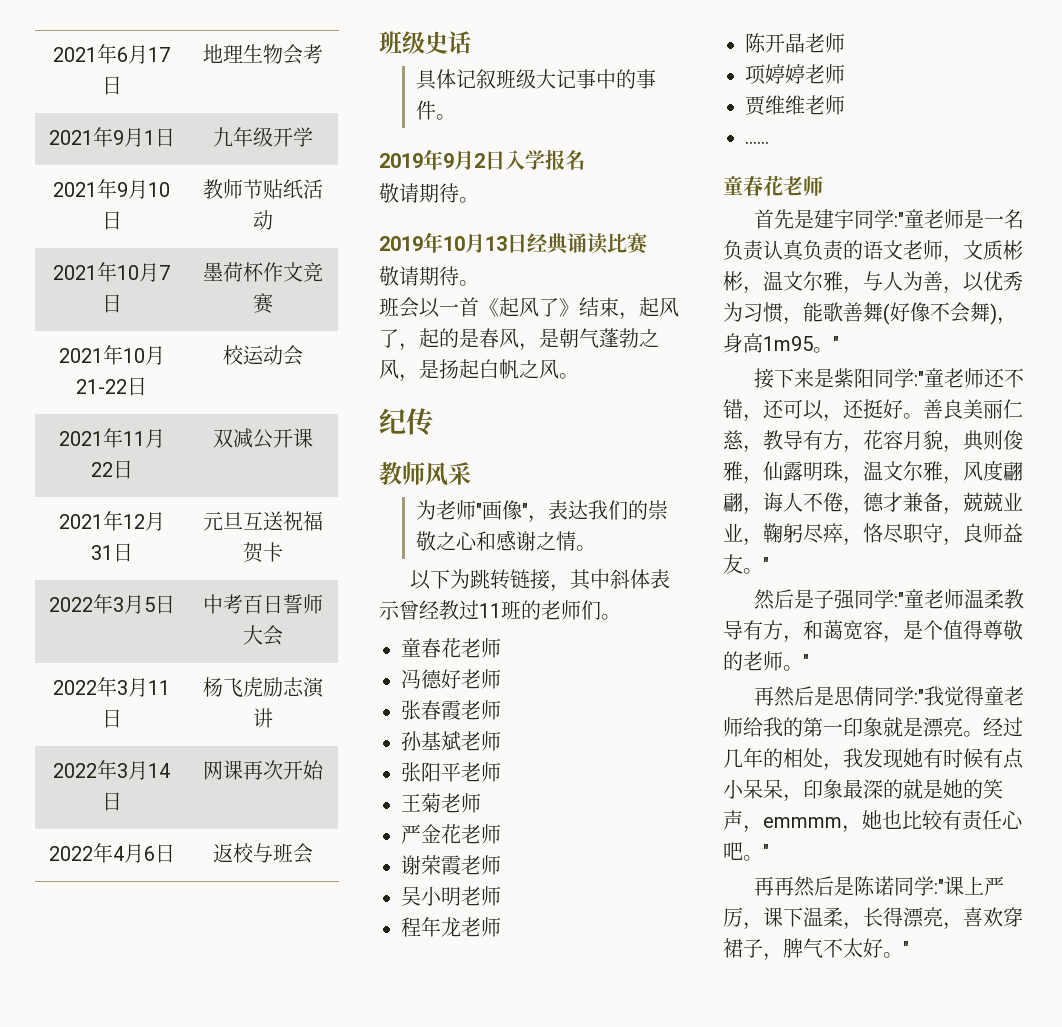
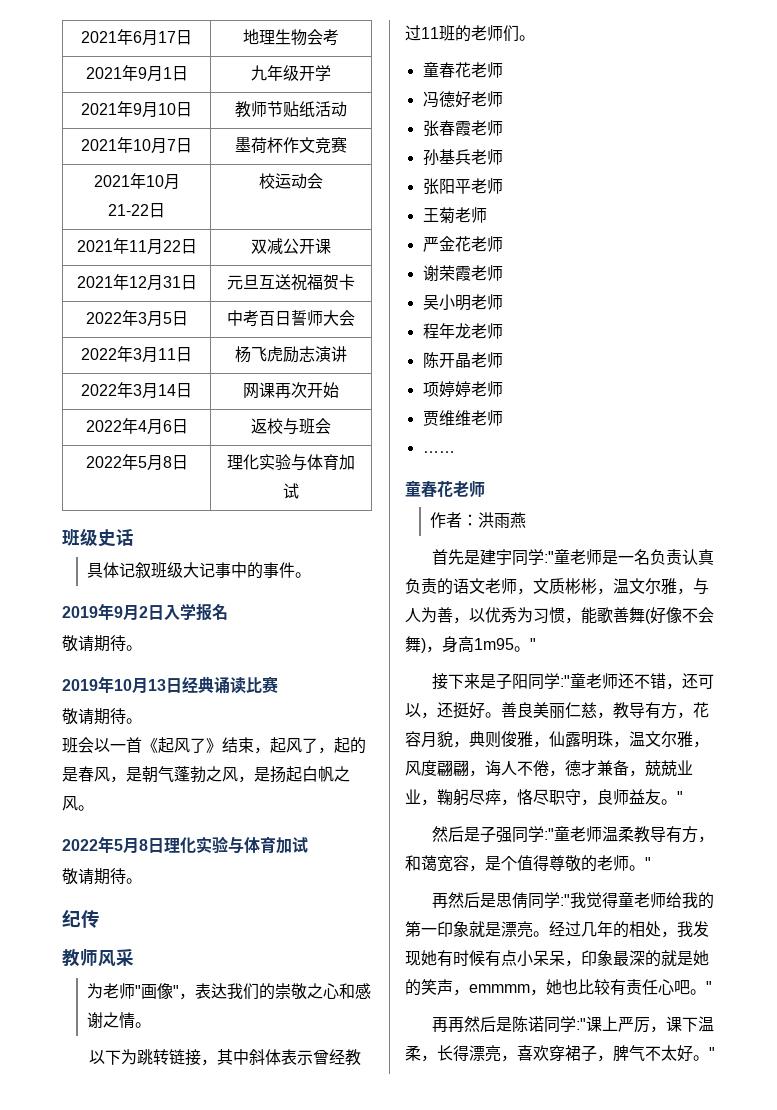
+ 2022年5月8日 | 理化实验与体育加试
+ 2022年5月8日理化实验与体育加试
+ 敬请期待。
- 孙基斌老师
+ 孙基兵老师
+ 作者：洪雨燕
- 接下来是紫阳同学:"童老师还不错，还可以，还挺好。
+ 接下来是子阳同学:"童老师还不错，还可以，还挺好。

